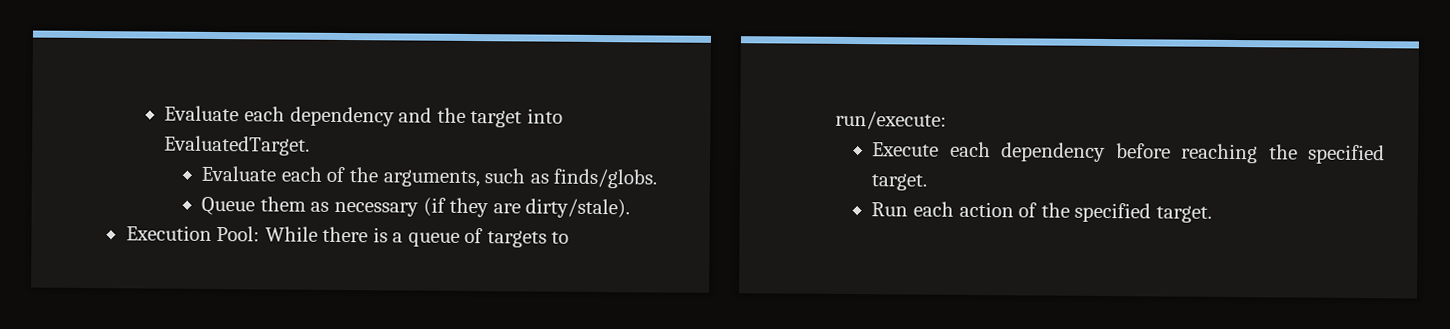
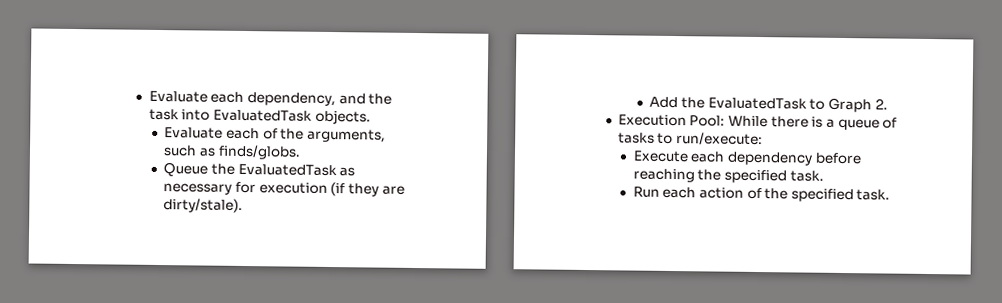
- Evaluate each dependency and the target into EvaluatedTarget.
+ Evaluate each dependency, and the task into EvaluatedTask objects.
- Queue them as necessary (if they are dirty/stale).
+ Queue the EvaluatedTask as necessary for execution (if they are dirty/stale).
+ Add the EvaluatedTask to Graph 2.
- Execution Pool: While there is a queue of targets to run/execute:
+ Execution Pool: While there is a queue of tasks to run/execute:
- Execute each dependency before reaching the specified target.
+ Execute each dependency before reaching the specified task.
- Run each action of the specified target.
+ Run each action of the specified task.

